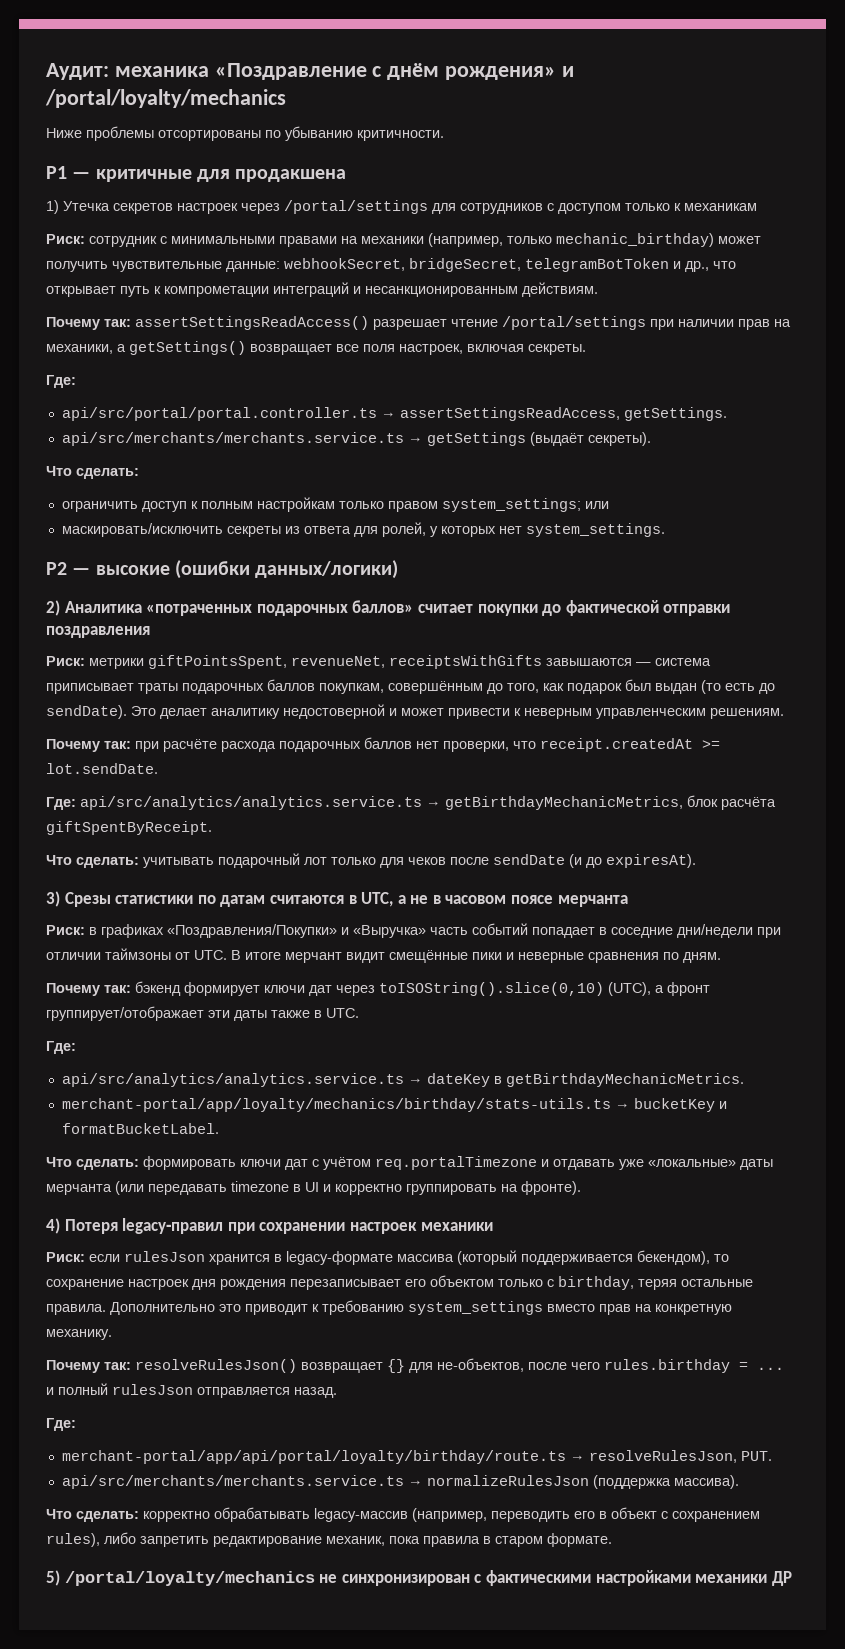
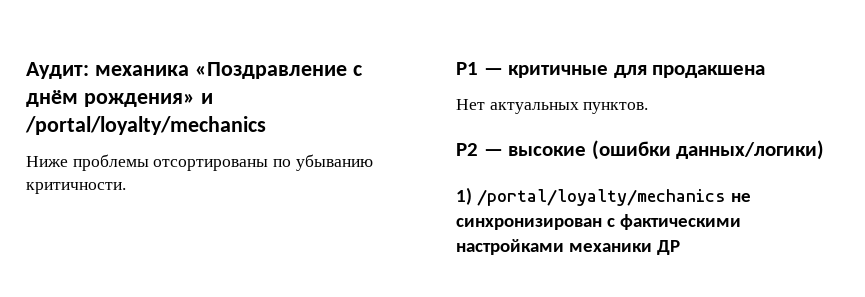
- 1) Утечка секретов настроек через /portal/settings для сотрудников с доступом только к механикам
- Риск: сотрудник с минимальными правами на механики (например, только mechanic_birthday) может получить чувствительные данные: webhookSecret, bridgeSecret, telegramBotToken и др., что открывает путь к компрометации интеграций и несанкционированным действиям.
- Почему так: assertSettingsReadAccess() разрешает чтение /portal/settings при наличии прав на механики, а getSettings() возвращает все поля настроек, включая секреты.
- Где:
- api/src/portal/portal.controller.ts → assertSettingsReadAccess, getSettings.
- api/src/merchants/merchants.service.ts → getSettings (выдаёт секреты).
- Что сделать:
- ограничить доступ к полным настройкам только правом system_settings; или
- маскировать/исключить секреты из ответа для ролей, у которых нет system_settings.
+ Нет актуальных пунктов.
- 2) Аналитика «потраченных подарочных баллов» считает покупки до фактической отправки поздравления
- Риск: метрики giftPointsSpent, revenueNet, receiptsWithGifts завышаются — система приписывает траты подарочных баллов покупкам, совершённым до того, как подарок был выдан (то есть до sendDate). Это делает аналитику недостоверной и может привести к неверным управленческим решениям.
- Почему так: при расчёте расхода подарочных баллов нет проверки, что receipt.createdAt >= lot.sendDate.
- Где: api/src/analytics/analytics.service.ts → getBirthdayMechanicMetrics, блок расчёта giftSpentByReceipt.
- Что сделать: учитывать подарочный лот только для чеков после sendDate (и до expiresAt).
- 3) Срезы статистики по датам считаются в UTC, а не в часовом поясе мерчанта
- Риск: в графиках «Поздравления/Покупки» и «Выручка» часть событий попадает в соседние дни/недели при отличии таймзоны от UTC. В итоге мерчант видит смещённые пики и неверные сравнения по дням.
- Почему так: бэкенд формирует ключи дат через toISOString().slice(0,10) (UTC), а фронт группирует/отображает эти даты также в UTC.
- Где:
- api/src/analytics/analytics.service.ts → dateKey в getBirthdayMechanicMetrics.
- merchant-portal/app/loyalty/mechanics/birthday/stats-utils.ts → bucketKey и formatBucketLabel.
- Что сделать: формировать ключи дат с учётом req.portalTimezone и отдавать уже «локальные» даты мерчанта (или передавать timezone в UI и корректно группировать на фронте).
- 4) Потеря legacy‑правил при сохранении настроек механики
- Риск: если rulesJson хранится в legacy‑формате массива (который поддерживается бекендом), то сохранение настроек дня рождения перезаписывает его объектом только с birthday, теряя остальные правила. Дополнительно это приводит к требованию system_settings вместо прав на конкретную механику.
- Почему так: resolveRulesJson() возвращает {} для не‑объектов, после чего rules.birthday = ... и полный rulesJson отправляется назад.
- Где:
- merchant-portal/app/api/portal/loyalty/birthday/route.ts → resolveRulesJson, PUT.
- api/src/merchants/merchants.service.ts → normalizeRulesJson (поддержка массива).
- Что сделать: корректно обрабатывать legacy‑массив (например, переводить его в объект с сохранением rules), либо запретить редактирование механик, пока правила в старом формате.
- 5) /portal/loyalty/mechanics не синхронизирован с фактическими настройками механики ДР
+ 1) /portal/loyalty/mechanics не синхронизирован с фактическими настройками механики ДР

